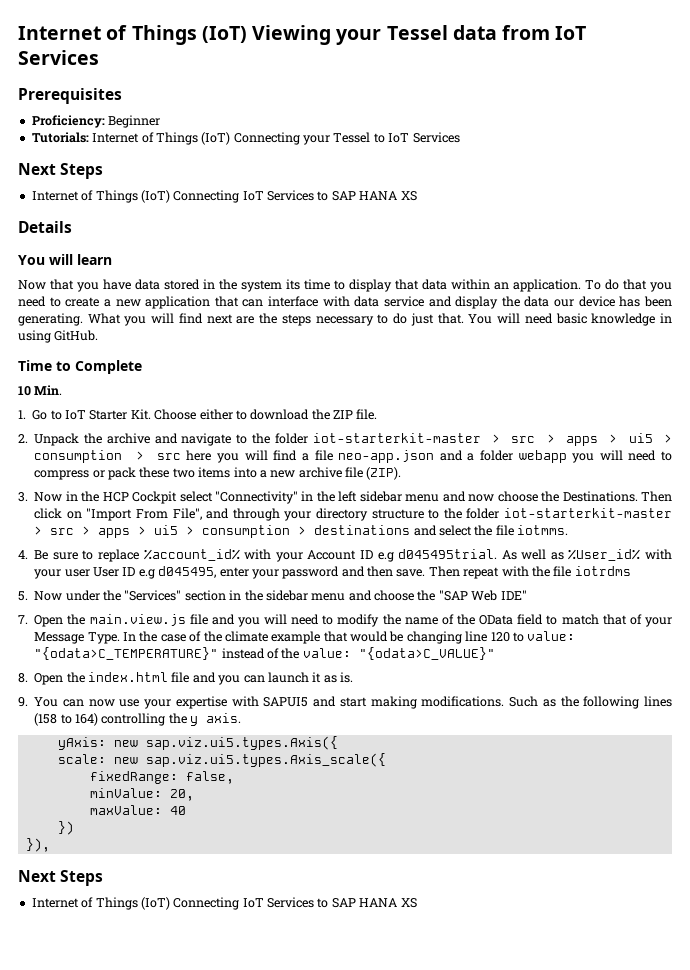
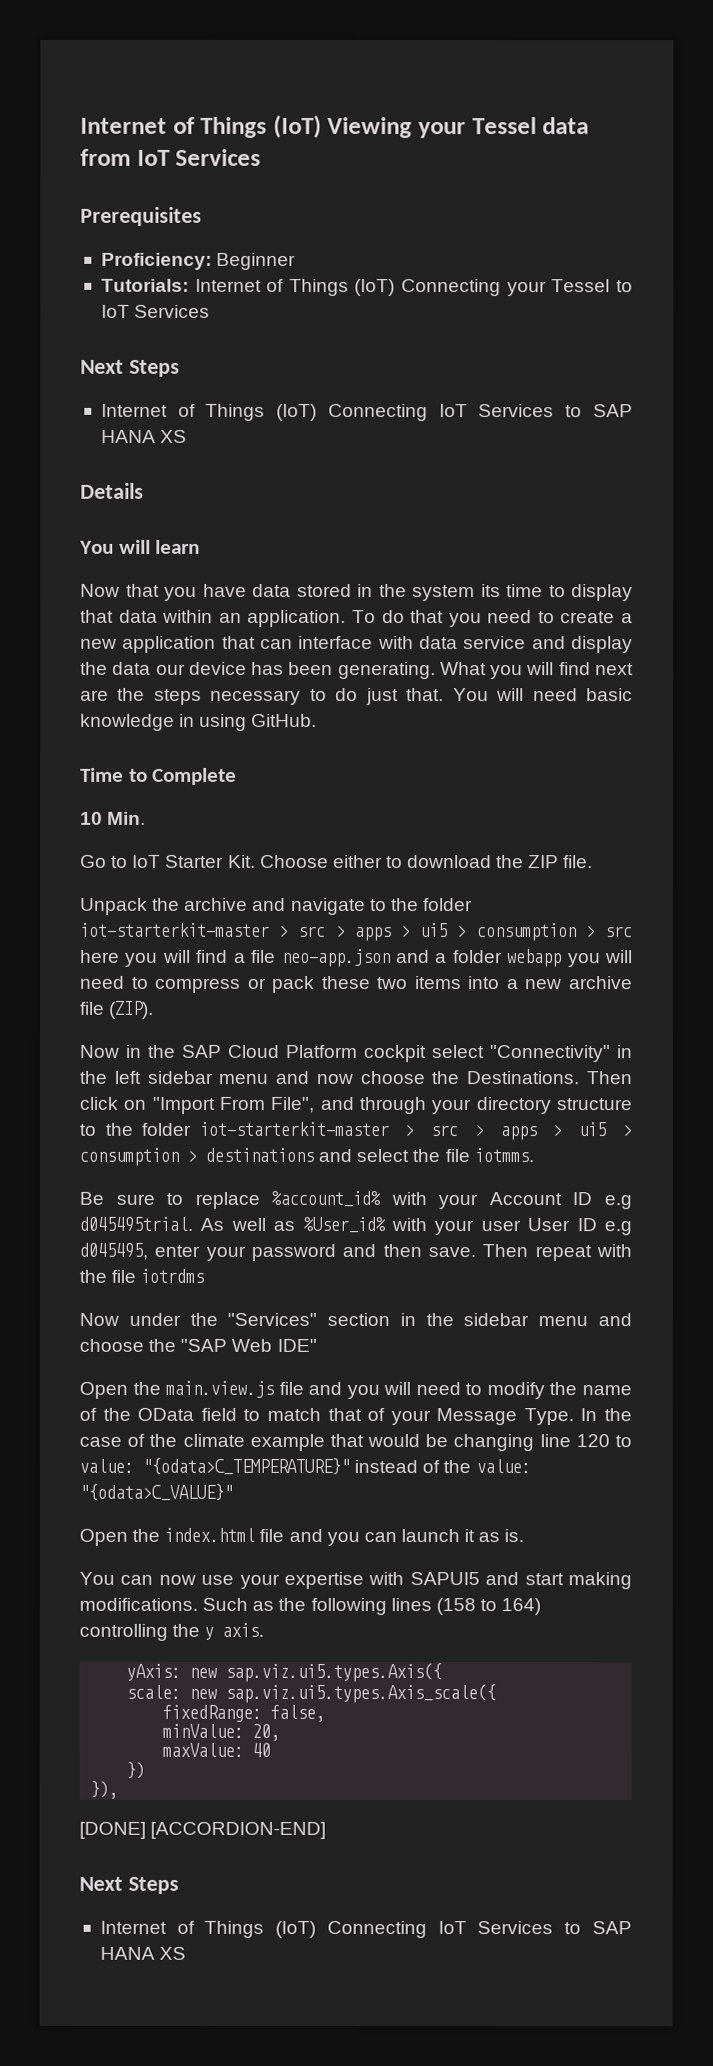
- 1. Go to IoT Starter Kit. Choose either to download the ZIP file.
+ Go to IoT Starter Kit. Choose either to download the ZIP file.
- 2. Unpack the archive and navigate to the folder iot-starterkit-master > src > apps > ui5 > consumption > src here you will find a file neo-app.json and a folder webapp you will need to compress or pack these two items into a new archive file (ZIP).
+ Unpack the archive and navigate to the folder iot-starterkit-master > src > apps > ui5 > consumption > src here you will find a file neo-app.json and a folder webapp you will need to compress or pack these two items into a new archive file (ZIP).
- 3. Now in the HCP Cockpit select "Connectivity" in the left sidebar menu and now choose the Destinations.
+ Now in the SAP Cloud Platform cockpit select "Connectivity" in the left sidebar menu and now choose the Destinations.
- 4. Be sure to replace %account_id% with your Account ID e.g d045495trial.
+ Be sure to replace %account_id% with your Account ID e.g d045495trial.
- 5. Now under the "Services" section in the sidebar menu and choose the "SAP Web IDE"
+ Now under the "Services" section in the sidebar menu and choose the "SAP Web IDE"
- 7. Open the main.view.js file and you will need to modify the name of the OData field to match that of your Message Type.
+ Open the main.view.js file and you will need to modify the name of the OData field to match that of your Message Type.
- 8. Open the index.html file and you can launch it as is.
+ Open the index.html file and you can launch it as is.
- 9. You can now use your expertise with SAPUI5 and start making modifications.
+ You can now use your expertise with SAPUI5 and start making modifications.
+ [DONE] [ACCORDION-END]

